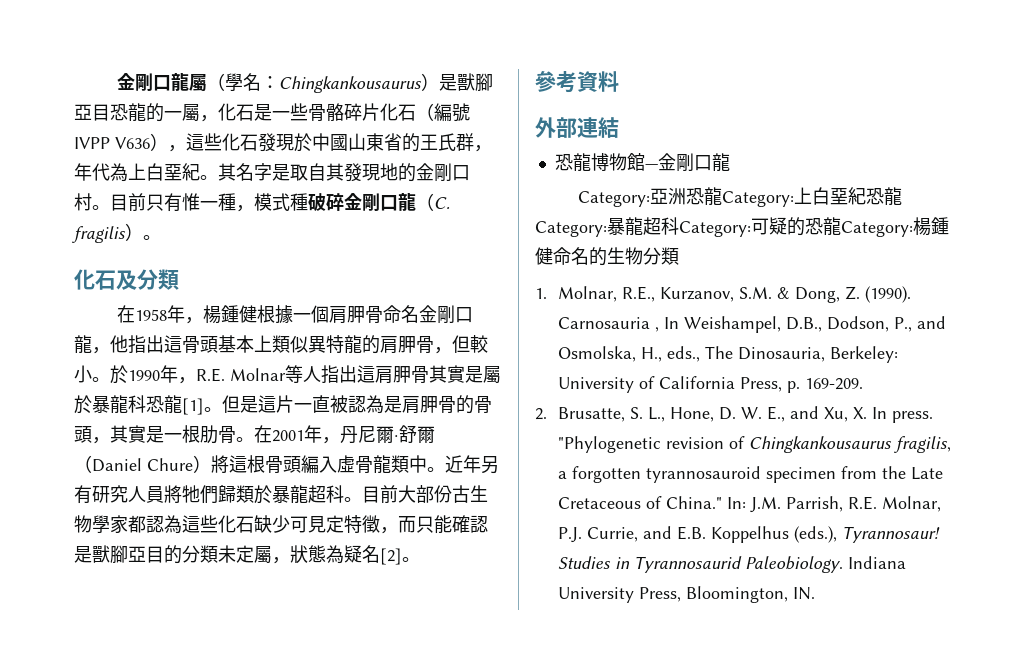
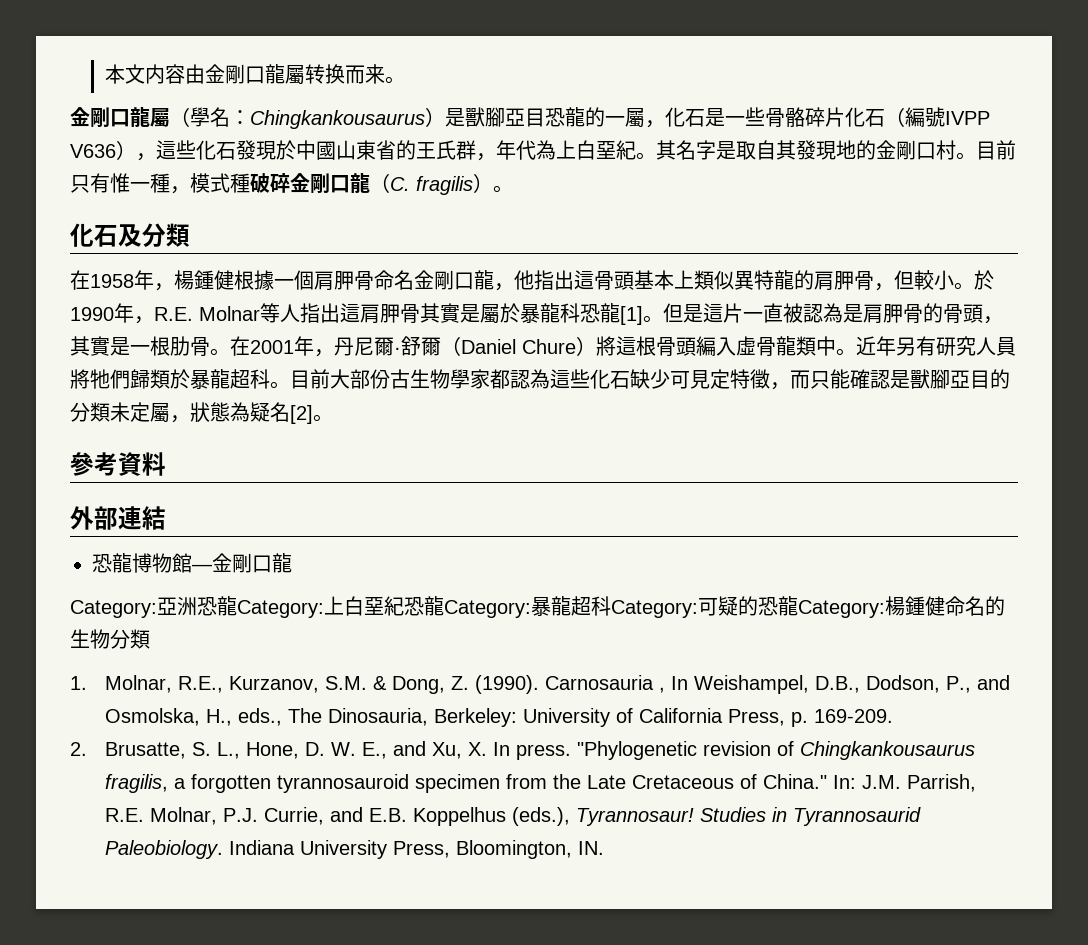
+ 本文内容由金剛口龍屬转换而来。

